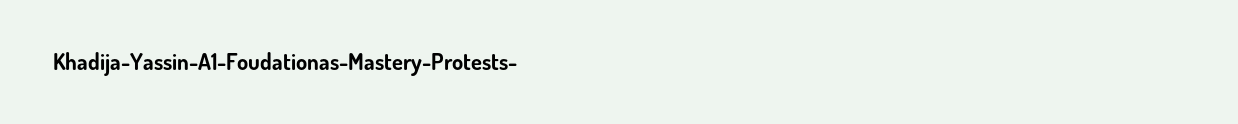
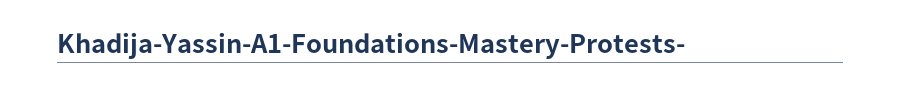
- Khadija-Yassin-A1-Foudationas-Mastery-Protests-
+ Khadija-Yassin-A1-Foundations-Mastery-Protests-

